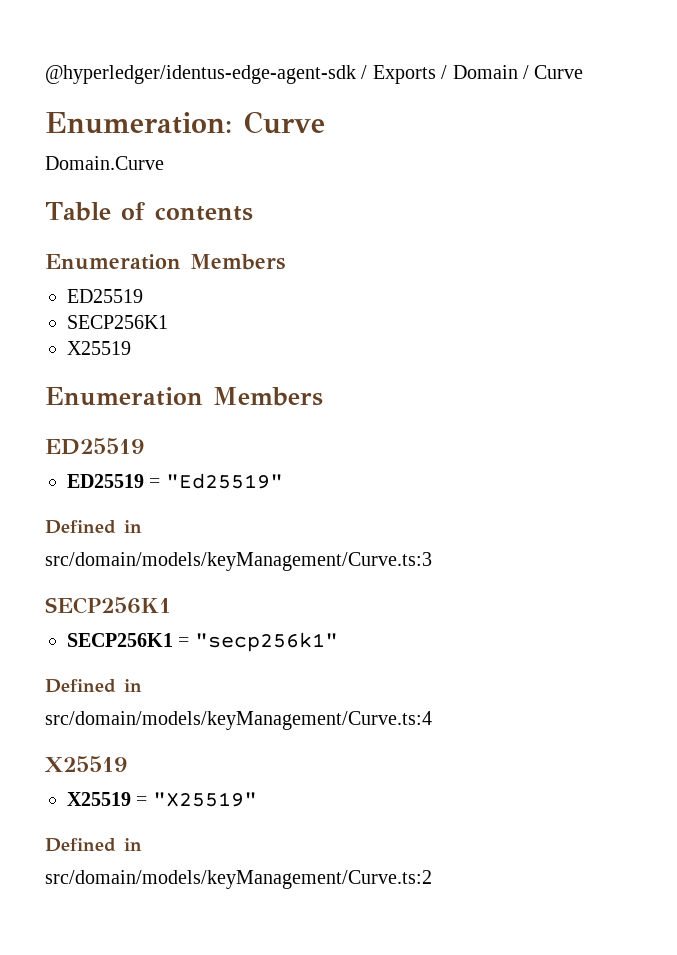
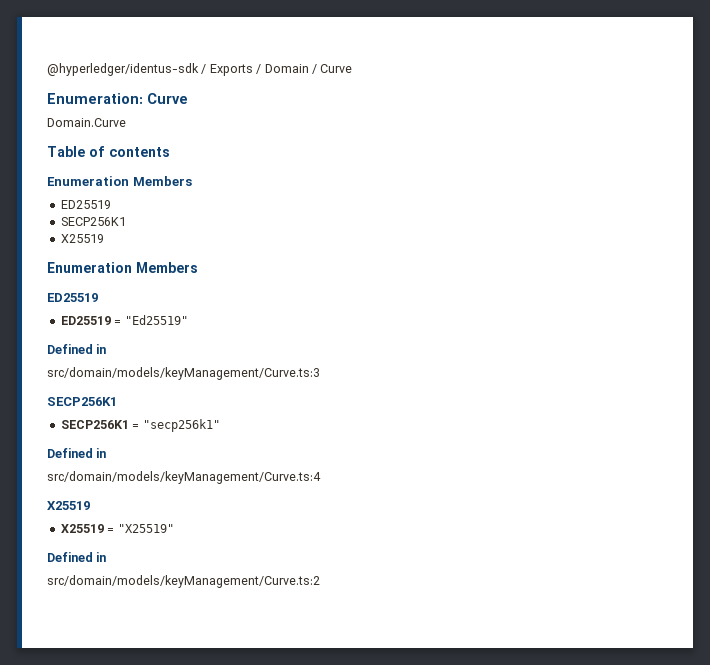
- @hyperledger/identus-edge-agent-sdk / Exports / Domain / Curve
+ @hyperledger/identus-sdk / Exports / Domain / Curve

